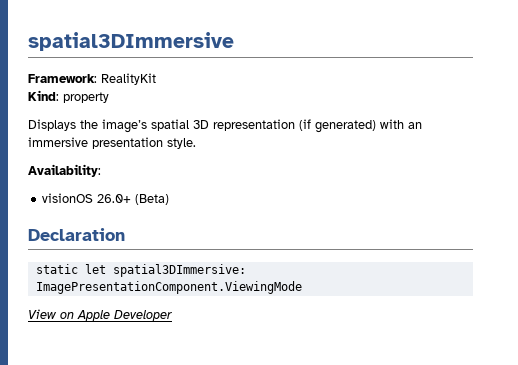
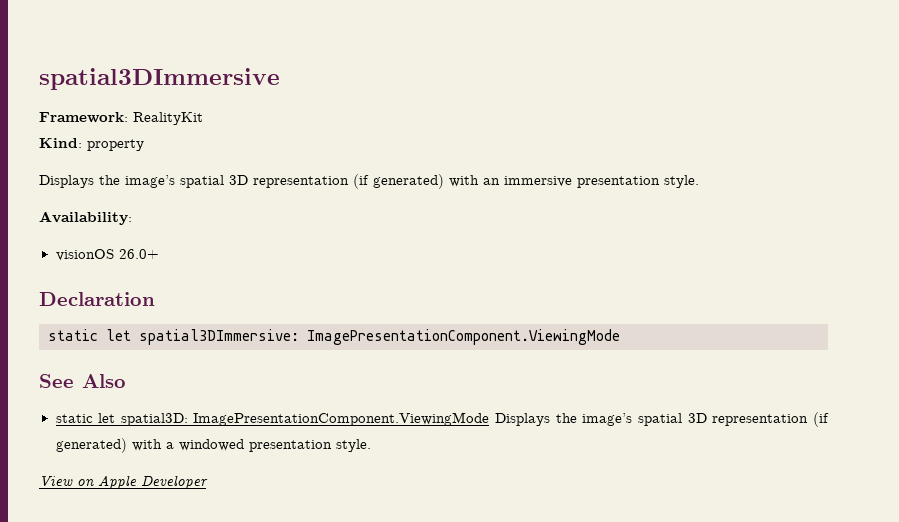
- visionOS 26.0+ (Beta)
+ visionOS 26.0+
+ See Also
+ static let spatial3D: ImagePresentationComponent.ViewingMode Displays the image’s spatial 3D representation (if generated) with a windowed presentation style.

